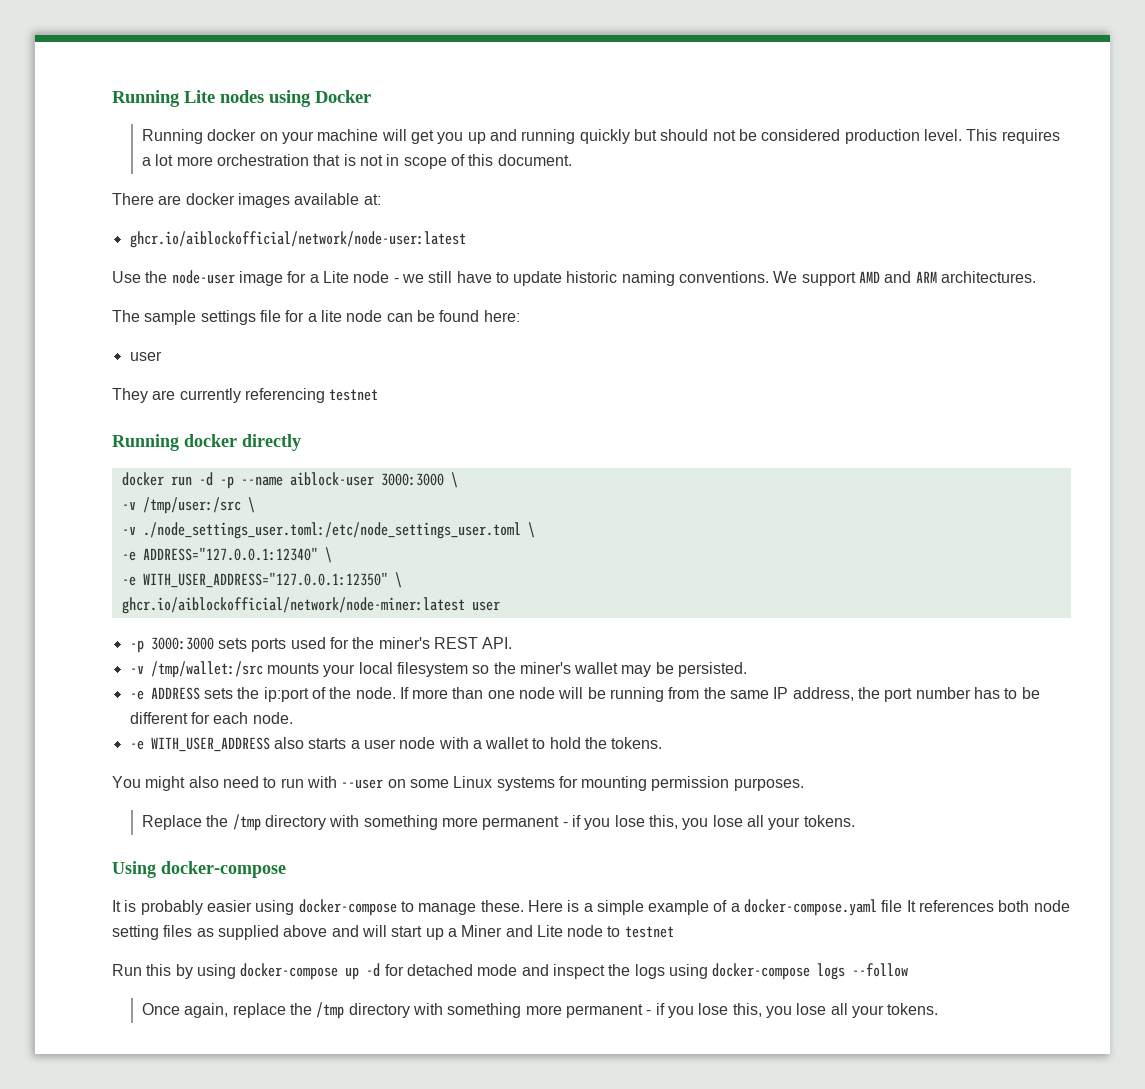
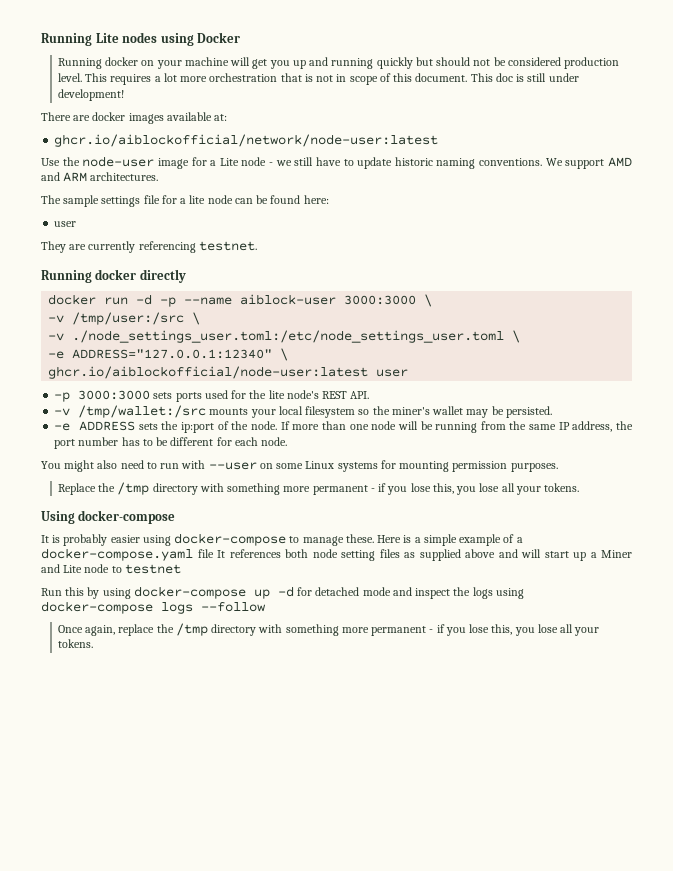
+ This doc is still under development!
- They are currently referencing testnet
+ They are currently referencing testnet.
- -e WITH_USER_ADDRESS="127.0.0.1:12350" \
- ghcr.io/aiblockofficial/network/node-miner:latest user
+ ghcr.io/aiblockofficial/node-user:latest user
- -p 3000:3000 sets ports used for the miner's REST API.
+ -p 3000:3000 sets ports used for the lite node's REST API.
- -e WITH_USER_ADDRESS also starts a user node with a wallet to hold the tokens.

